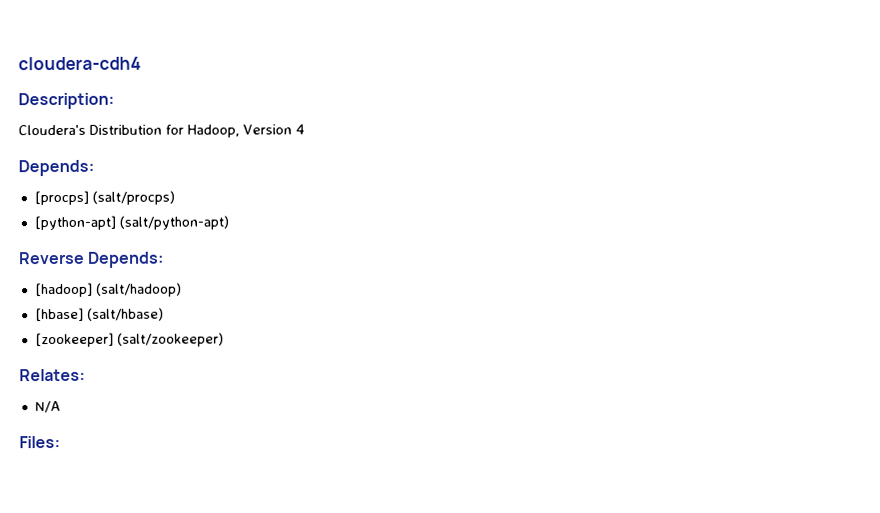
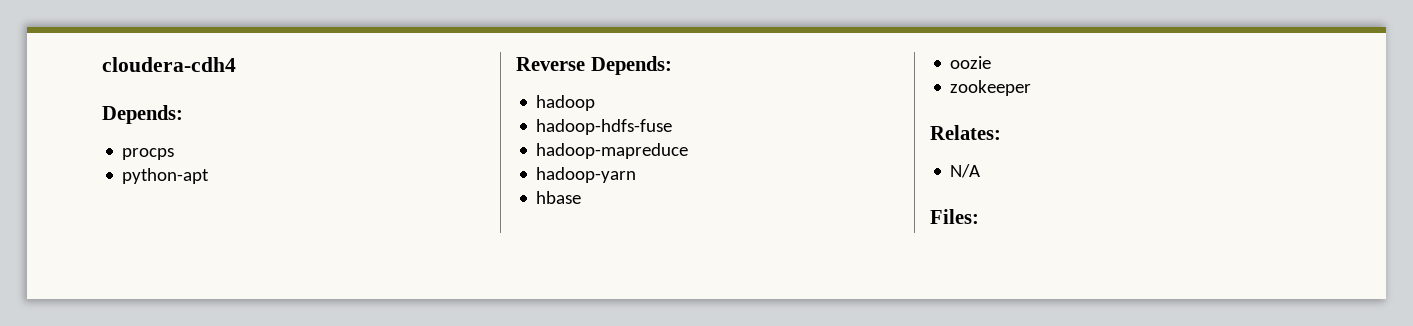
  cloudera-cdh4
- Description:
- Cloudera's Distribution for Hadoop, Version 4
  Depends:
- [procps] (salt/procps)
- [python-apt] (salt/python-apt)
+ procps
+ python-apt
  Reverse Depends:
- [hadoop] (salt/hadoop)
- [hbase] (salt/hbase)
- [zookeeper] (salt/zookeeper)
+ hadoop
+ hadoop-hdfs-fuse
+ hadoop-mapreduce
+ hadoop-yarn
+ hbase
+ oozie
+ zookeeper

